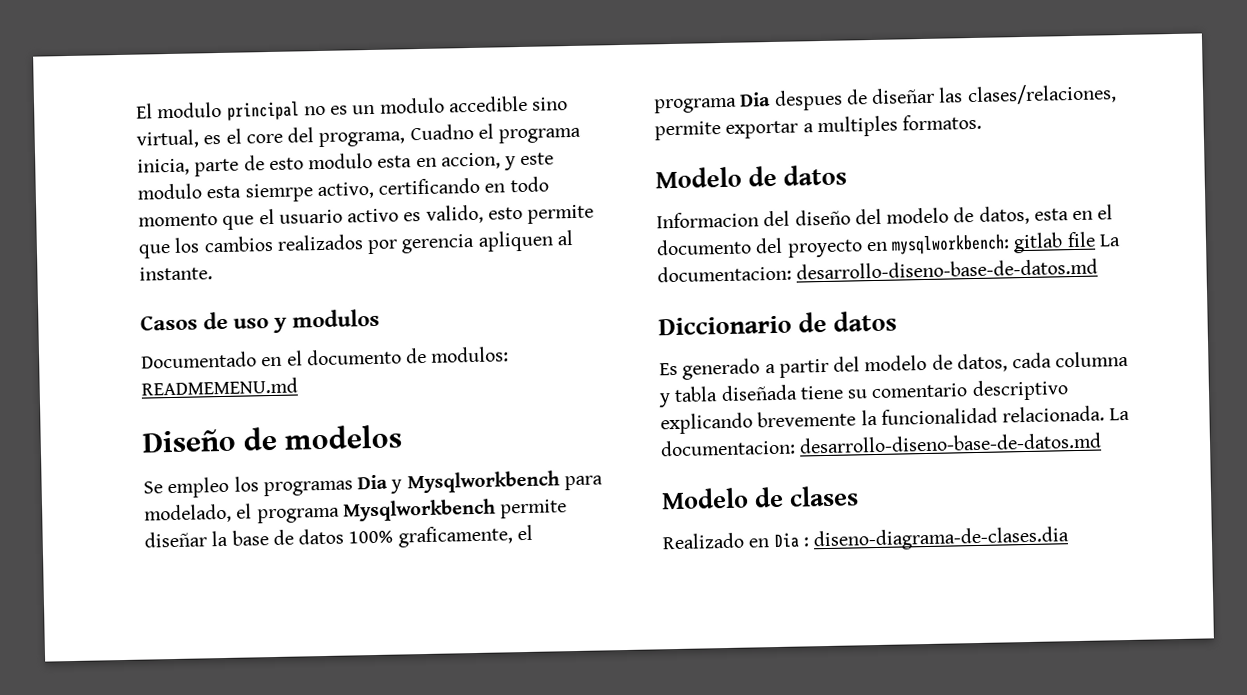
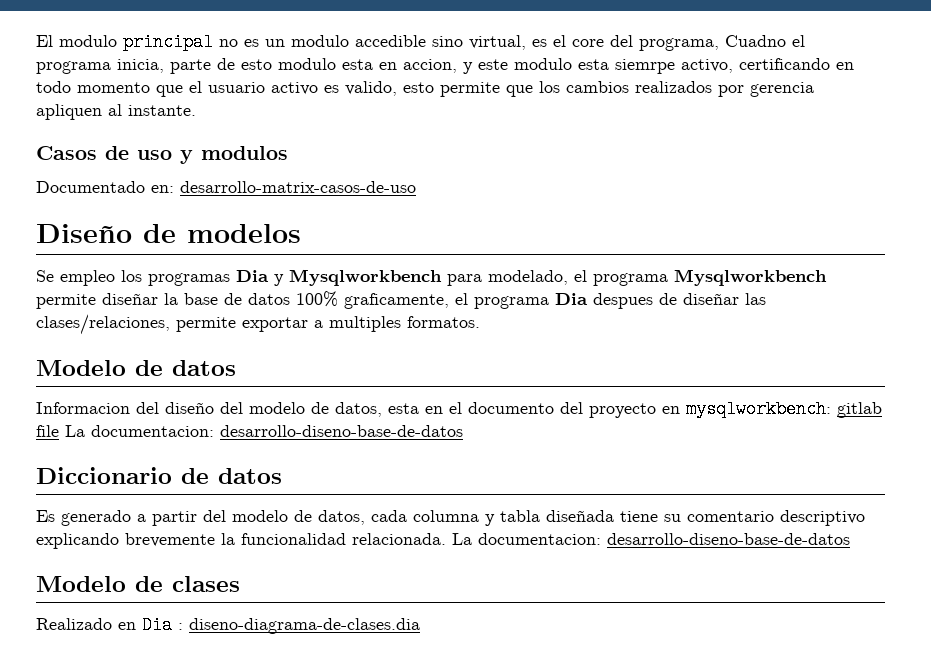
- Documentado en el documento de modulos: READMEMENU.md
+ Documentado en: desarrollo-matrix-casos-de-uso
- Informacion del diseño del modelo de datos, esta en el documento del proyecto en mysqlworkbench: gitlab file La documentacion: desarrollo-diseno-base-de-datos.md
+ Informacion del diseño del modelo de datos, esta en el documento del proyecto en mysqlworkbench: gitlab file La documentacion: desarrollo-diseno-base-de-datos
- Es generado a partir del modelo de datos, cada columna y tabla diseñada tiene su comentario descriptivo explicando brevemente la funcionalidad relacionada. La documentacion: desarrollo-diseno-base-de-datos.md
+ Es generado a partir del modelo de datos, cada columna y tabla diseñada tiene su comentario descriptivo explicando brevemente la funcionalidad relacionada. La documentacion: desarrollo-diseno-base-de-datos

